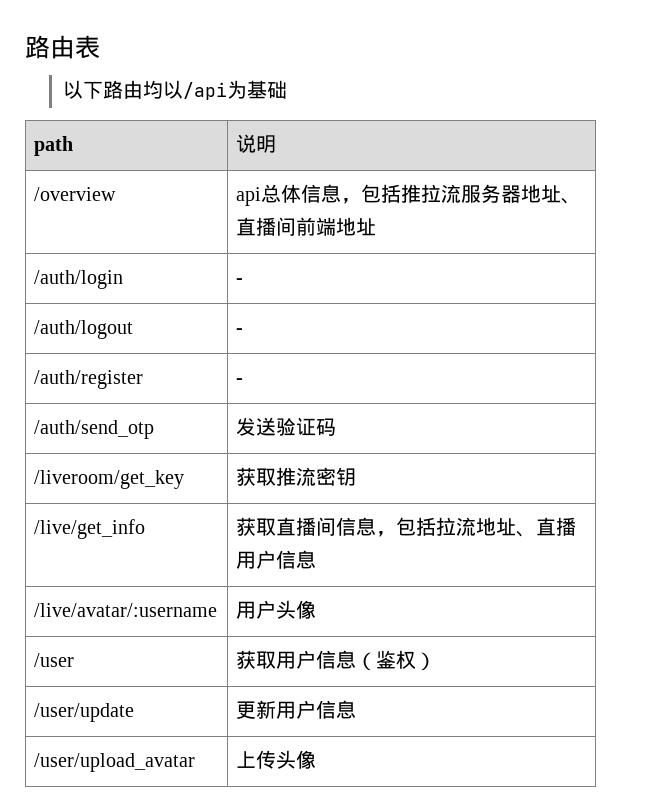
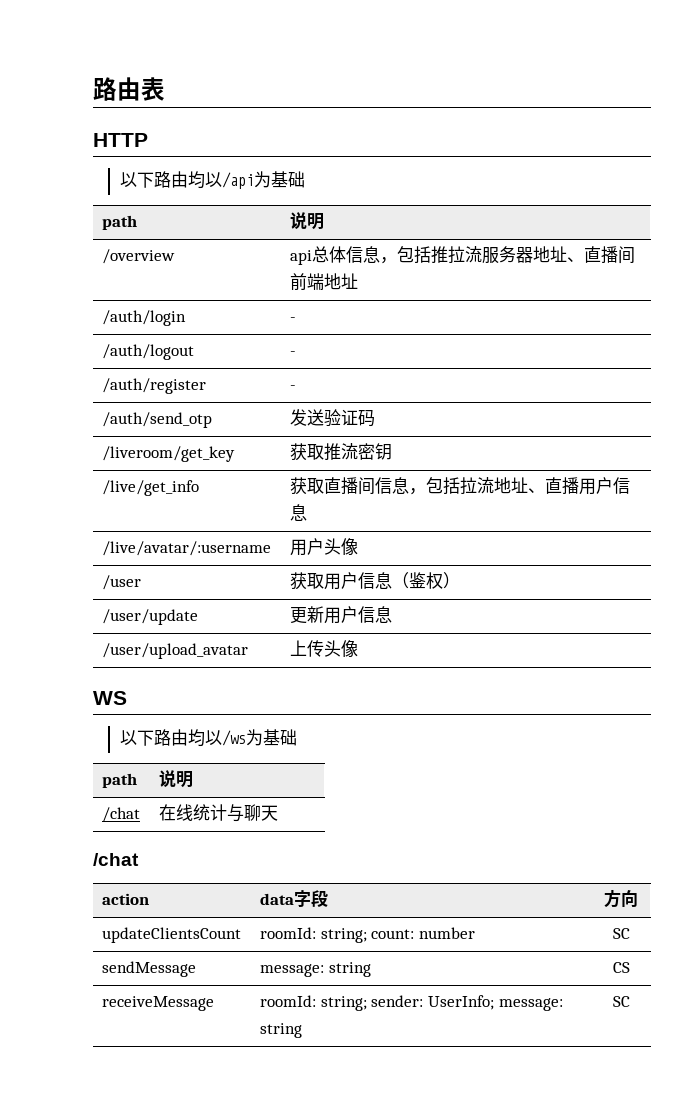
+ HTTP
+ WS
+ 以下路由均以/ws为基础
+ path | 说明
+ /chat | 在线统计与聊天
+ /chat
+ action | data字段 | 方向
+ updateClientsCount | roomId: string; count: number | SC
+ sendMessage | message: string | CS
+ receiveMessage | roomId: string; sender: UserInfo; message: string | SC

